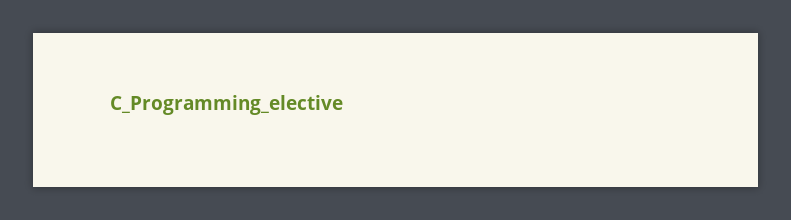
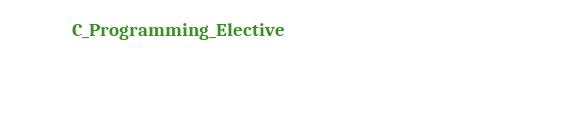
- C_Programming_elective
+ C_Programming_Elective

